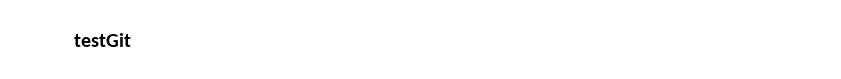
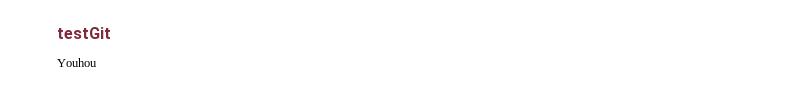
+ Youhou

